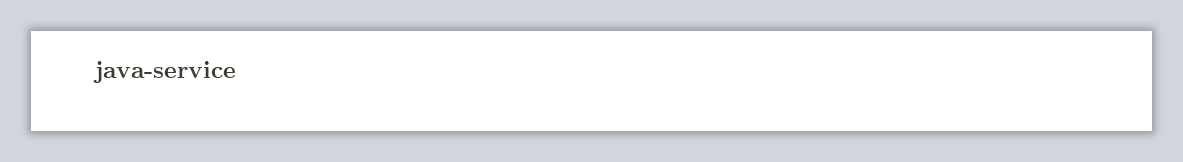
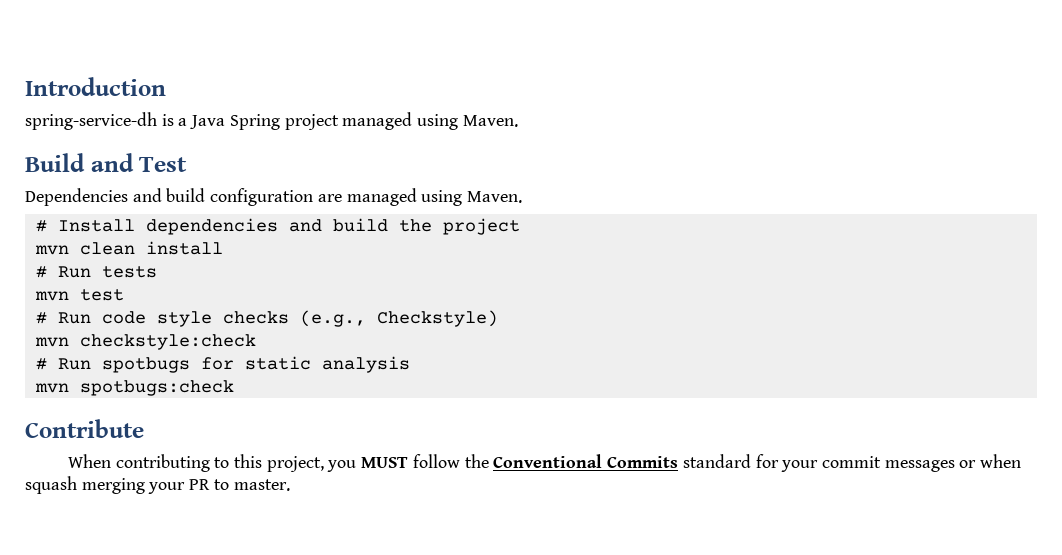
- java-service
+ Introduction
+ spring-service-dh is a Java Spring project managed using Maven.
+ Build and Test
+ Dependencies and build configuration are managed using Maven.
+ # Install dependencies and build the project
+ mvn clean install
+ # Run tests
+ mvn test
+ # Run code style checks (e.g., Checkstyle)
+ mvn checkstyle:check
+ # Run spotbugs for static analysis
+ mvn spotbugs:check
+ Contribute
+ When contributing to this project, you MUST follow the Conventional Commits standard for your commit messages or when squash merging your PR to master.

